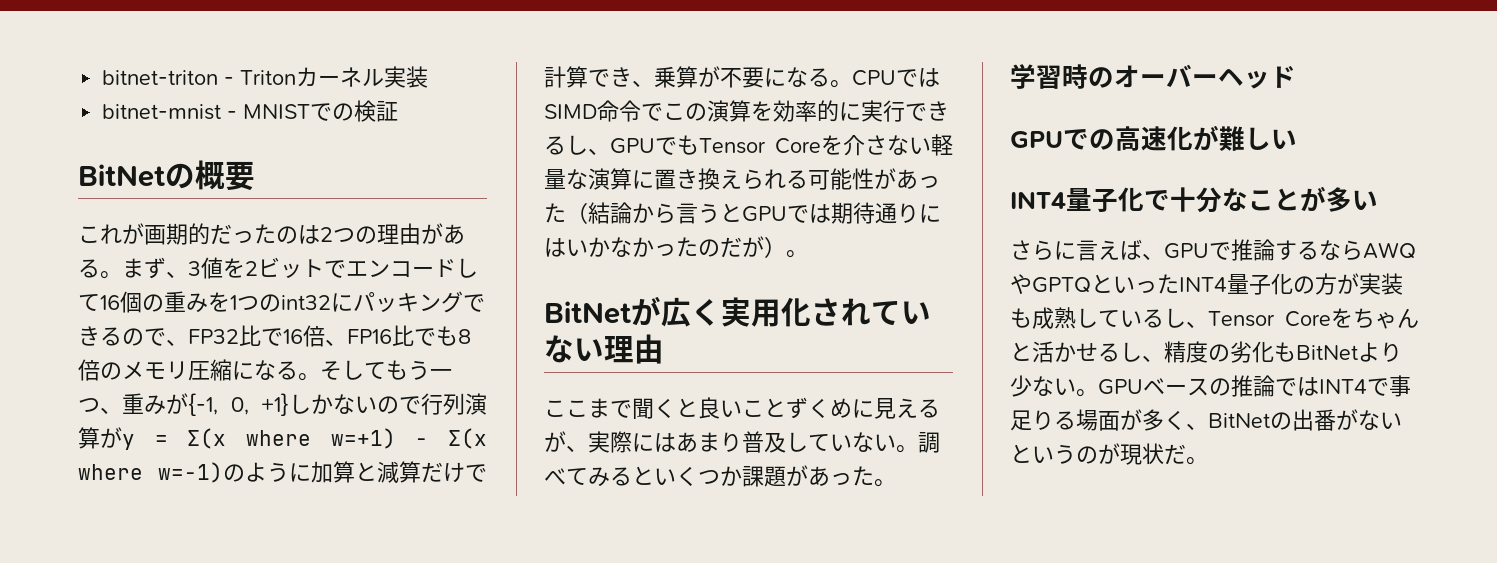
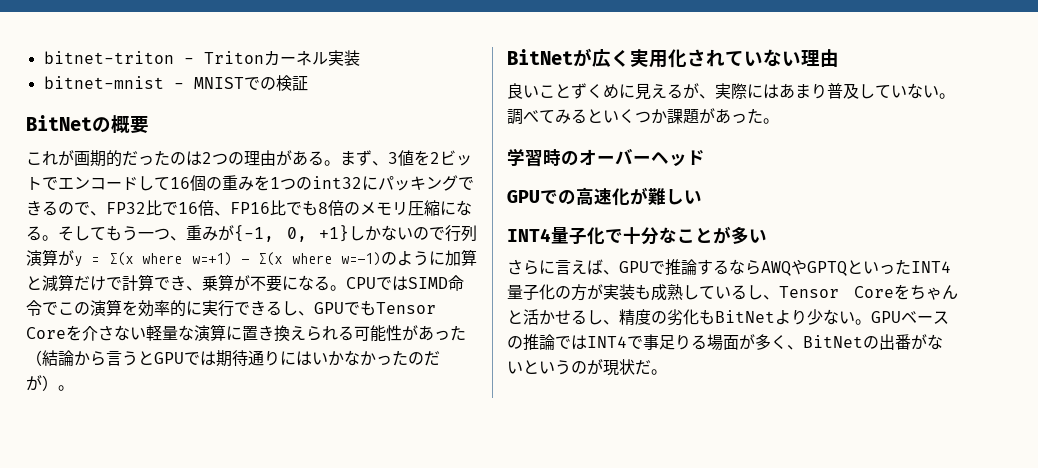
- ここまで聞くと良いことずくめに見えるが、実際にはあまり普及していない。
+ 良いことずくめに見えるが、実際にはあまり普及していない。

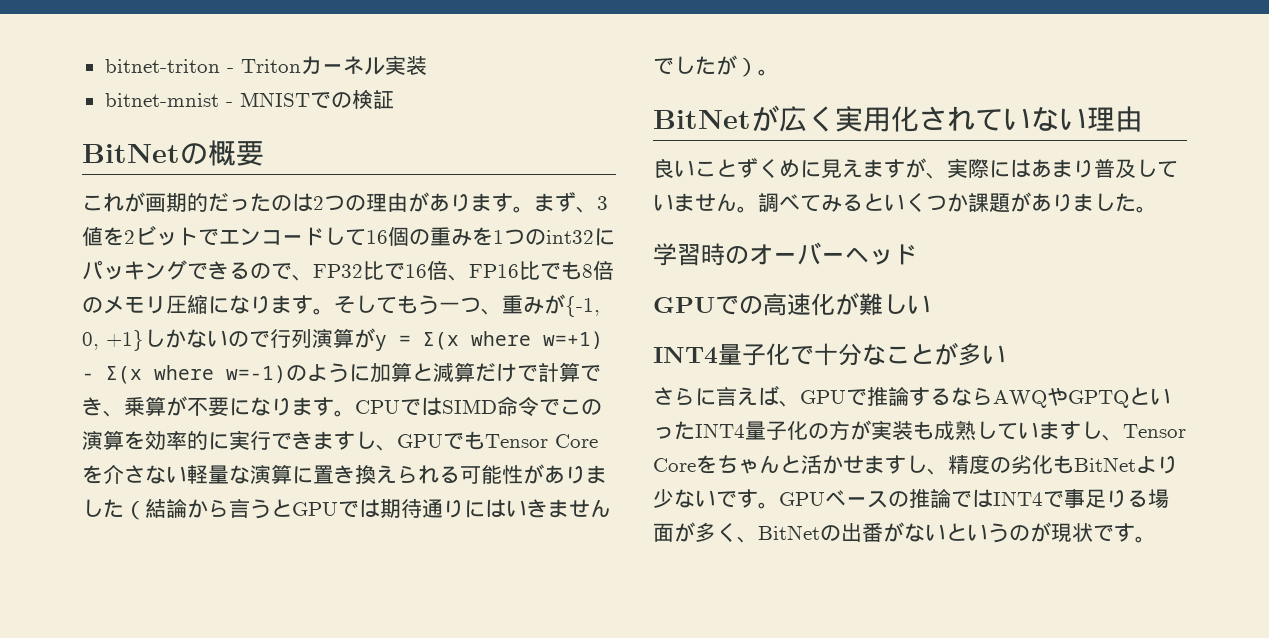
- これが画期的だったのは2つの理由がある。
+ これが画期的だったのは2つの理由があります。
- まず、3値を2ビットでエンコードして16個の重みを1つのint32にパッキングできるので、FP32比で16倍、FP16比でも8倍のメモリ圧縮になる。
+ まず、3値を2ビットでエンコードして16個の重みを1つのint32にパッキングできるので、FP32比で16倍、FP16比でも8倍のメモリ圧縮になります。
- そしてもう一つ、重みが{-1, 0, +1}しかないので行列演算がy = Σ(x where w=+1) - Σ(x where w=-1)のように加算と減算だけで計算でき、乗算が不要になる。
+ そしてもう一つ、重みが{-1, 0, +1}しかないので行列演算がy = Σ(x where w=+1) - Σ(x where w=-1)のように加算と減算だけで計算でき、乗算が不要になります。
- CPUではSIMD命令でこの演算を効率的に実行できるし、GPUでもTensor Coreを介さない軽量な演算に置き換えられる可能性があった（結論から言うとGPUでは期待通りにはいかなかったのだが）。
+ CPUではSIMD命令でこの演算を効率的に実行できますし、GPUでもTensor Coreを介さない軽量な演算に置き換えられる可能性がありました（結論から言うとGPUでは期待通りにはいきませんでしたが）。
- 良いことずくめに見えるが、実際にはあまり普及していない。
+ 良いことずくめに見えますが、実際にはあまり普及していません。
- 調べてみるといくつか課題があった。
+ 調べてみるといくつか課題がありました。
- さらに言えば、GPUで推論するならAWQやGPTQといったINT4量子化の方が実装も成熟しているし、Tensor Coreをちゃんと活かせるし、精度の劣化もBitNetより少ない。
+ さらに言えば、GPUで推論するならAWQやGPTQといったINT4量子化の方が実装も成熟していますし、Tensor Coreをちゃんと活かせますし、精度の劣化もBitNetより少ないです。
- GPUベースの推論ではINT4で事足りる場面が多く、BitNetの出番がないというのが現状だ。
+ GPUベースの推論ではINT4で事足りる場面が多く、BitNetの出番がないというのが現状です。

